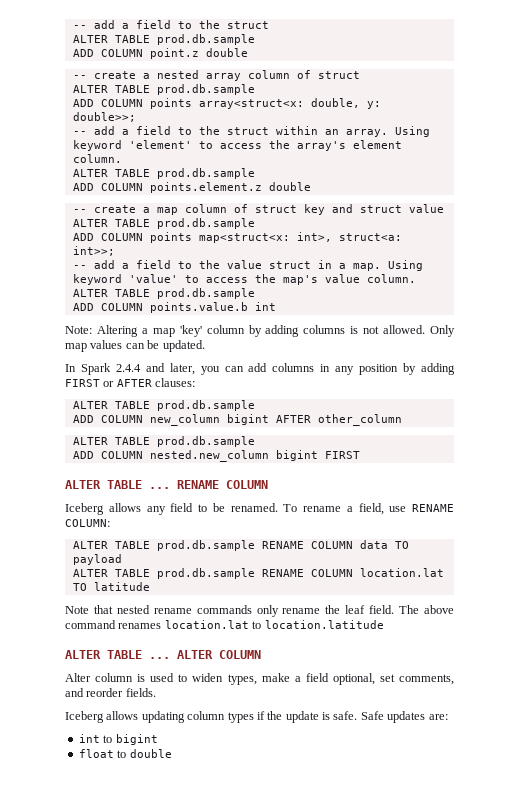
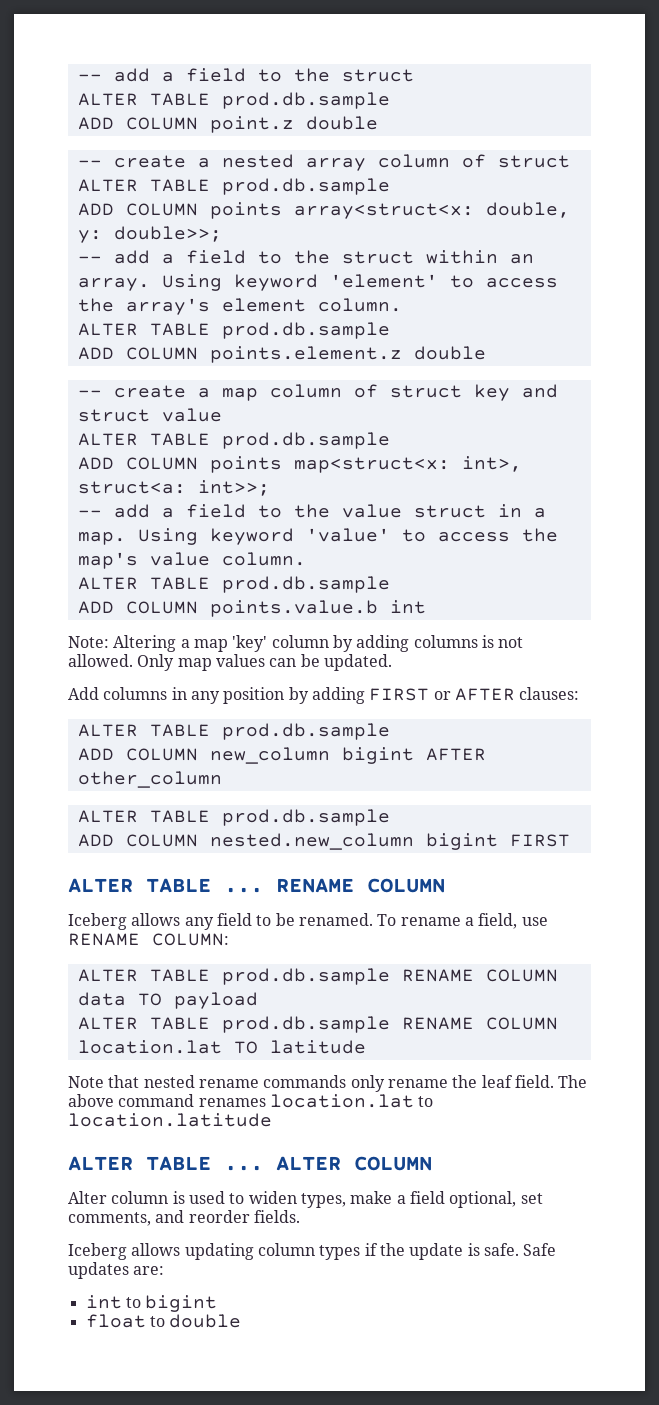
- In Spark 2.4.4 and later, you can add columns in any position by adding FIRST or AFTER clauses:
+ Add columns in any position by adding FIRST or AFTER clauses:

